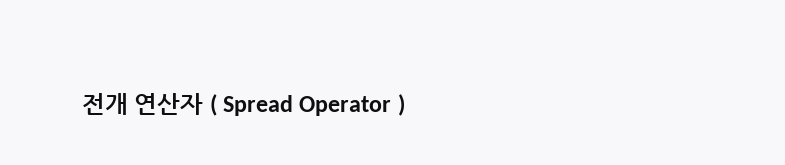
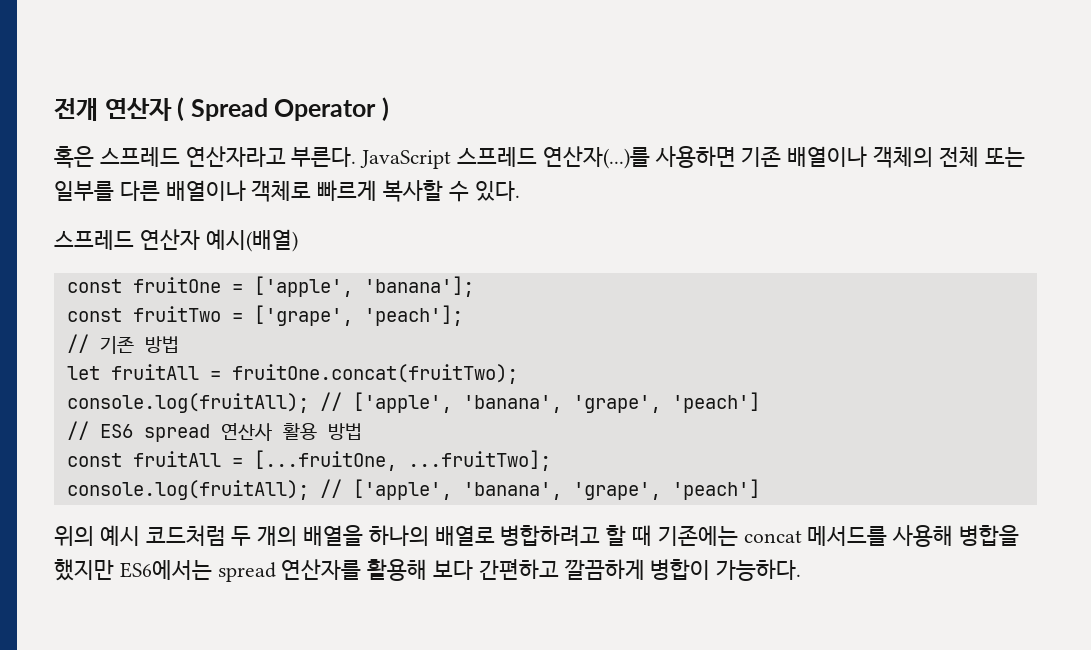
+ 혹은 스프레드 연산자라고 부른다. JavaScript 스프레드 연산자(...)를 사용하면 기존 배열이나 객체의 전체 또는 일부를 다른 배열이나 객체로 빠르게 복사할 수 있다.
+ 스프레드 연산자 예시(배열)
+ const fruitOne = ['apple', 'banana'];
+ const fruitTwo = ['grape', 'peach'];
+ // 기존 방법
+ let fruitAll = fruitOne.concat(fruitTwo);
+ console.log(fruitAll); // ['apple', 'banana', 'grape', 'peach']
+ // ES6 spread 연산사 활용 방법
+ const fruitAll = [...fruitOne, ...fruitTwo];
+ console.log(fruitAll); // ['apple', 'banana', 'grape', 'peach']
+ 위의 예시 코드처럼 두 개의 배열을 하나의 배열로 병합하려고 할 때 기존에는 concat 메서드를 사용해 병합을 했지만 ES6에서는 spread 연산자를 활용해 보다 간편하고 깔끔하게 병합이 가능하다.

